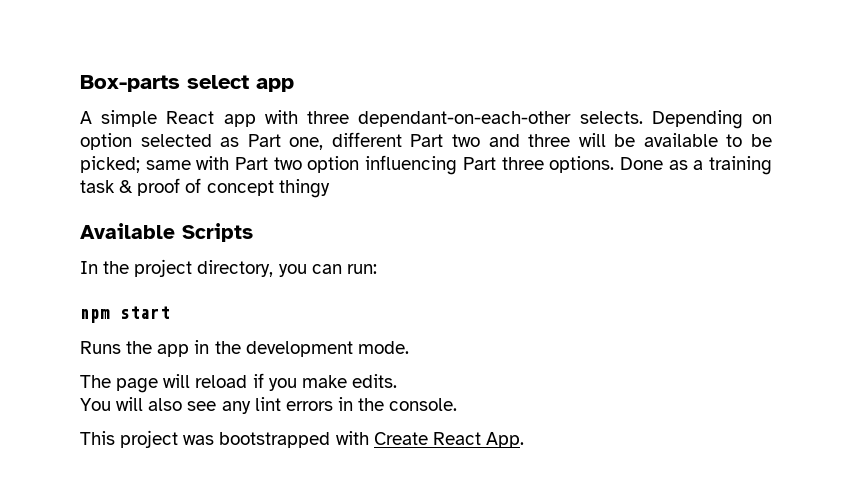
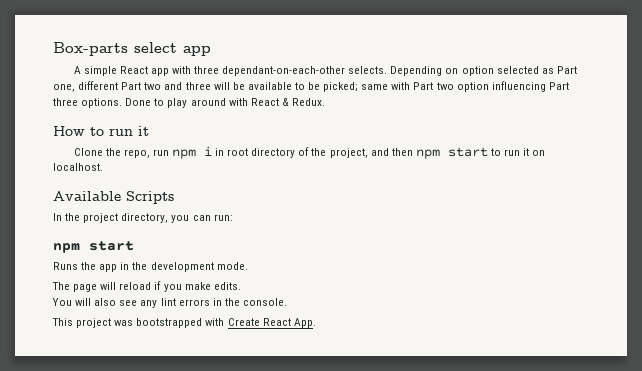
- Done as a training task & proof of concept thingy
+ Done to play around with React & Redux.
+ How to run it
+ Clone the repo, run npm i in root directory of the project, and then npm start to run it on localhost.

